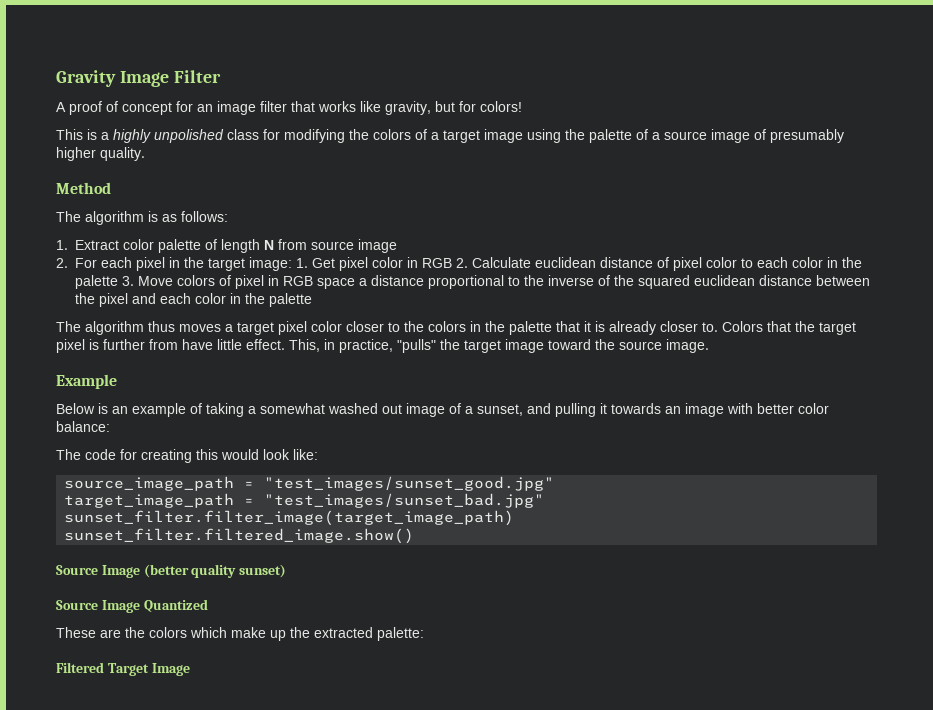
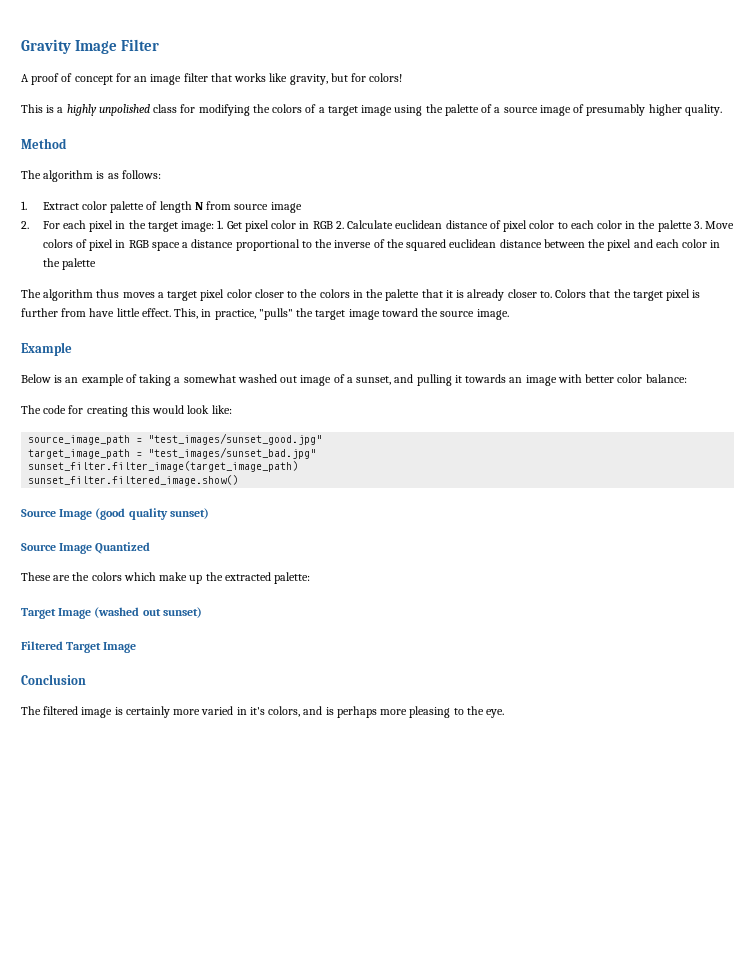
- Source Image (better quality sunset)
+ Source Image (good quality sunset)
+ Target Image (washed out sunset)
  Filtered Target Image
+ Conclusion
+ The filtered image is certainly more varied in it's colors, and is perhaps more pleasing to the eye.

